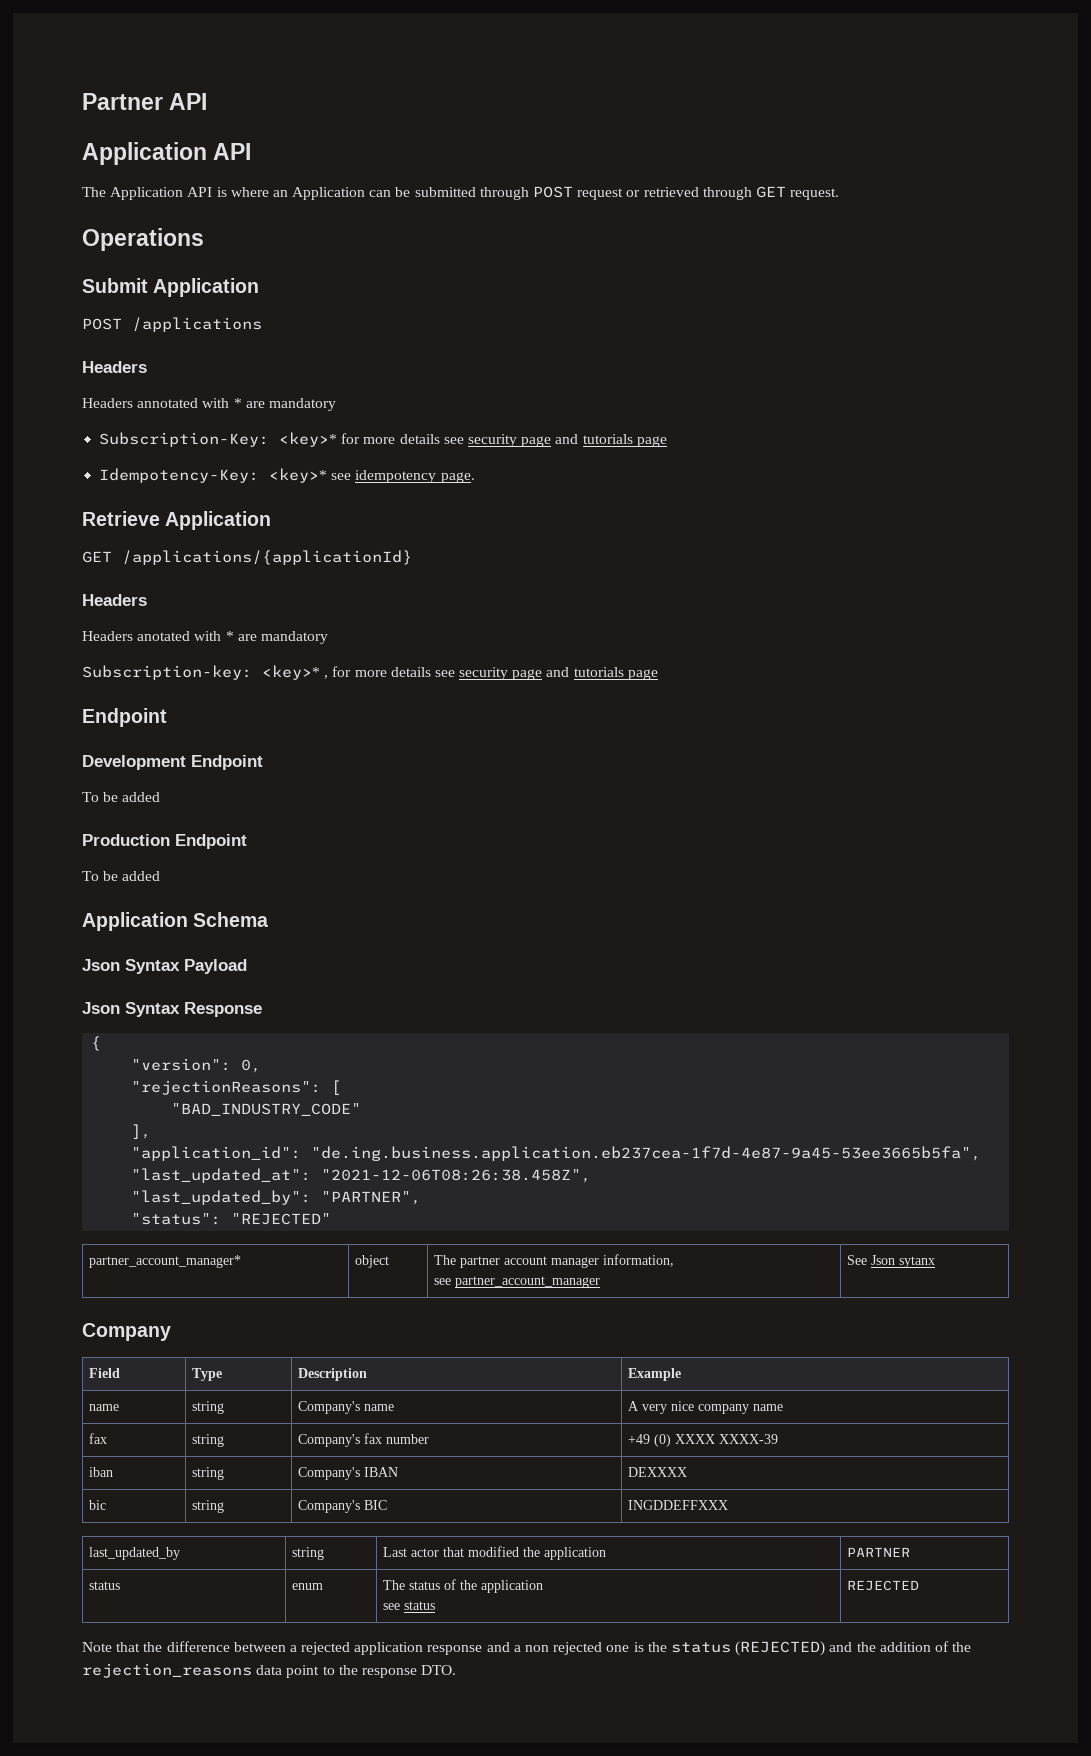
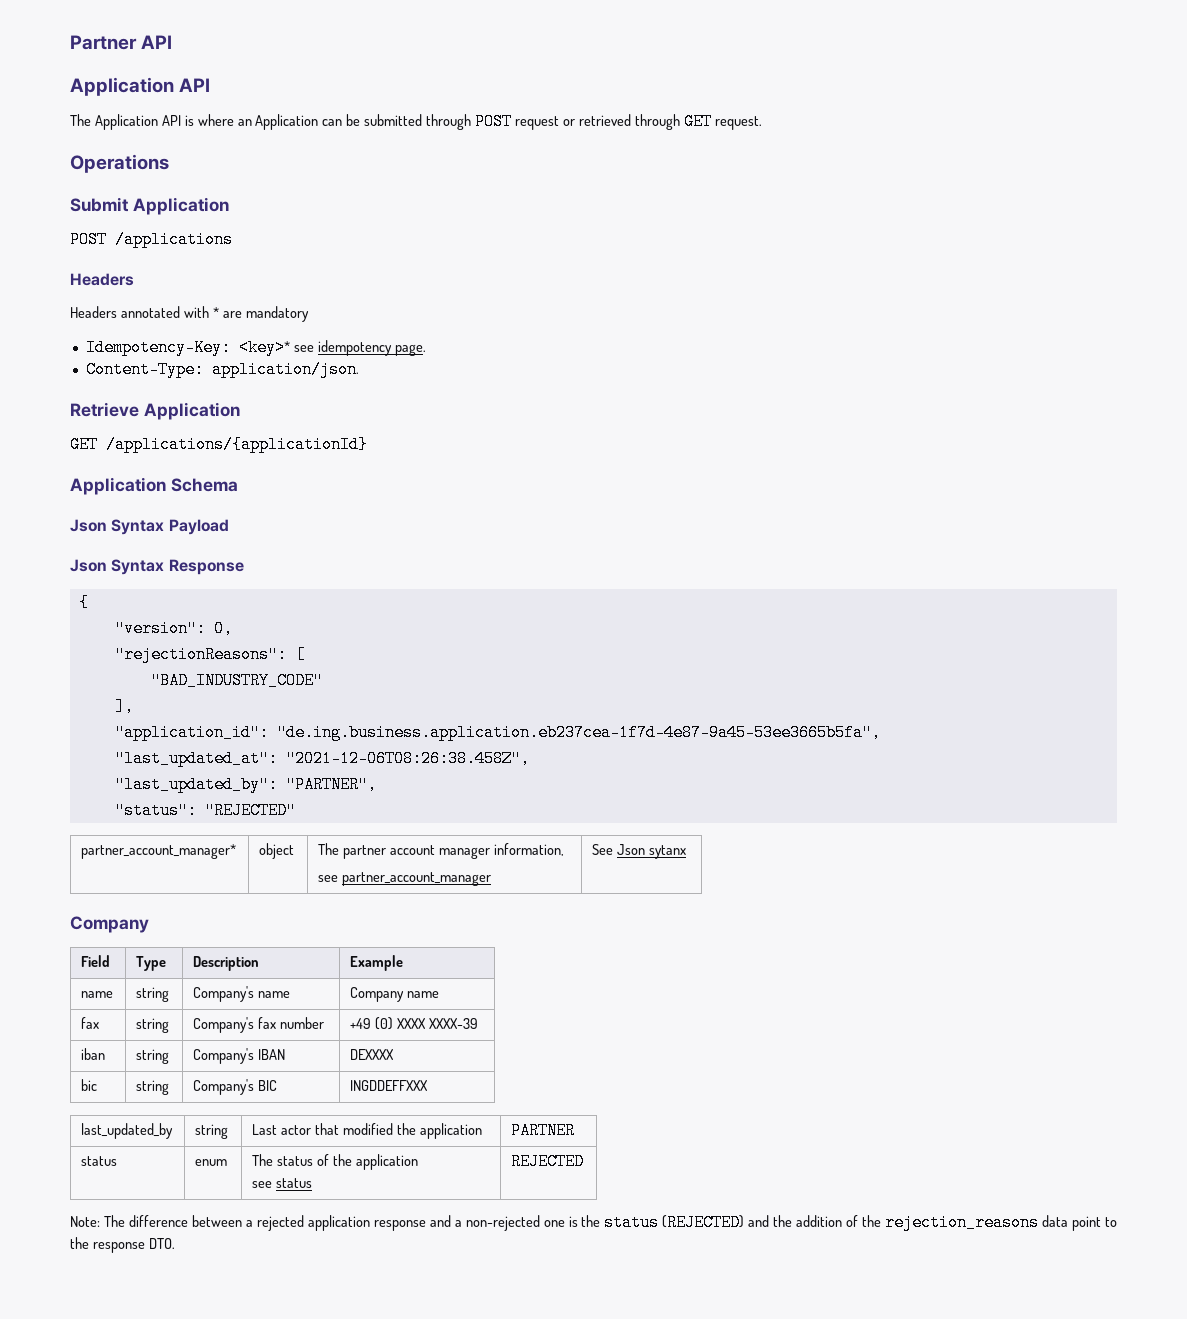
- Subscription-Key: <key>* for more details see security page and tutorials page
+ Content-Type: application/json.
  GET /applications/{applicationId}
- Headers
- Headers anotated with * are mandatory
- Subscription-key: <key>* , for more details see security page and tutorials page
- Endpoint
- Development Endpoint
- To be added
- Production Endpoint
- To be added
- name | string | Company's name | A very nice company name
+ name | string | Company's name | Company name
- Note that the difference between a rejected application response and a non rejected one is the status (REJECTED) and the addition of the rejection_reasons data point to the response DTO.
+ Note: The difference between a rejected application response and a non-rejected one is the status (REJECTED) and the addition of the rejection_reasons data point to the response DTO.

